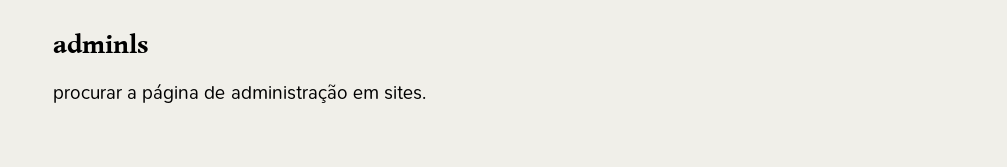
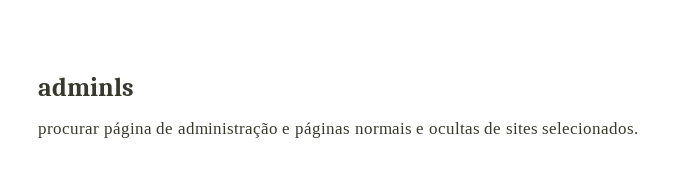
- procurar a página de administração em sites.
+ procurar página de administração e páginas normais e ocultas de sites selecionados.

